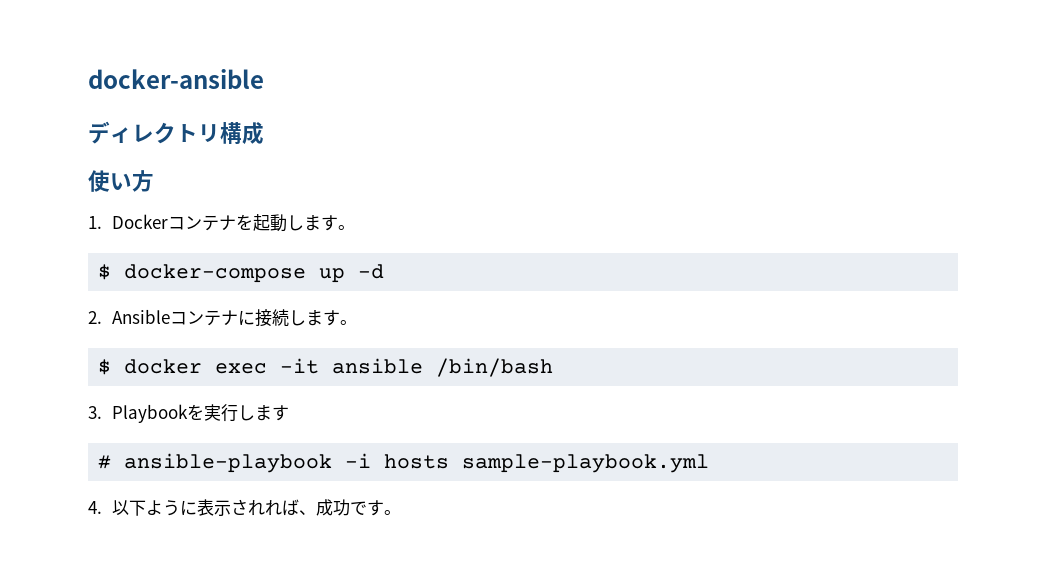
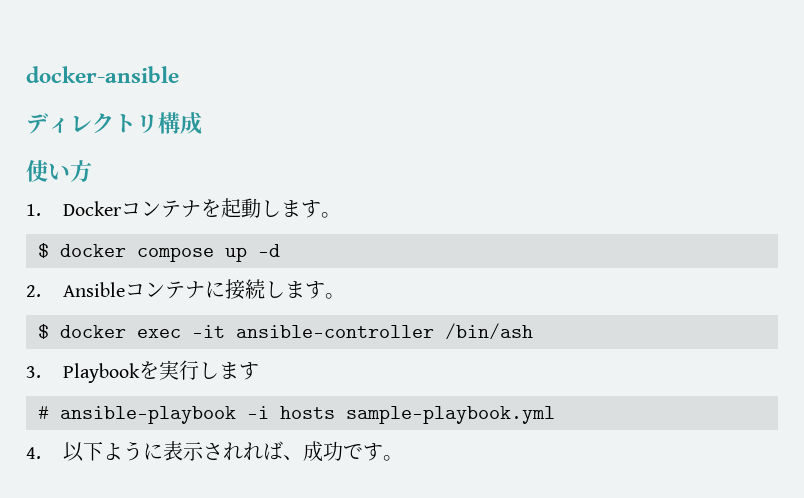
- $ docker-compose up -d
+ $ docker compose up -d
- $ docker exec -it ansible /bin/bash
+ $ docker exec -it ansible-controller /bin/ash

